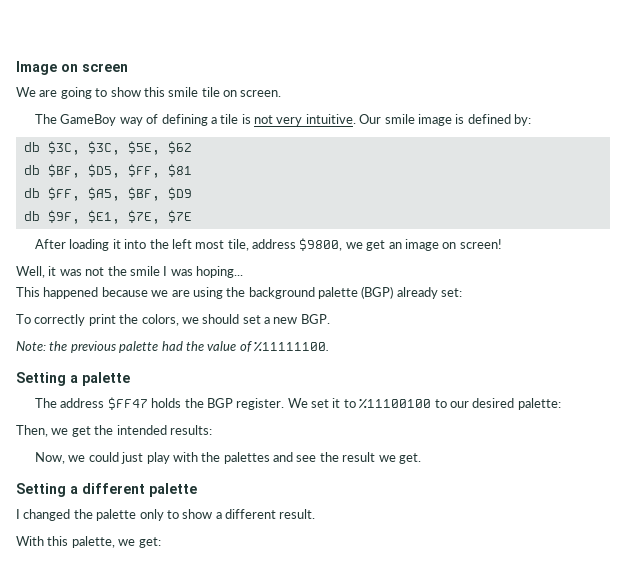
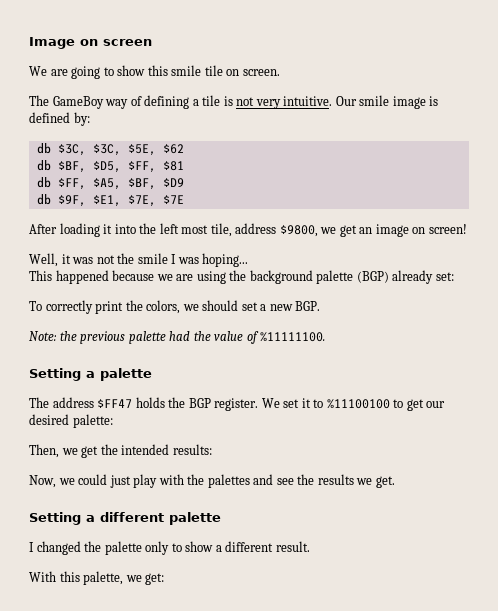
- We set it to %11100100 to our desired palette:
+ We set it to %11100100 to get our desired palette:
- Now, we could just play with the palettes and see the result we get.
+ Now, we could just play with the palettes and see the results we get.

